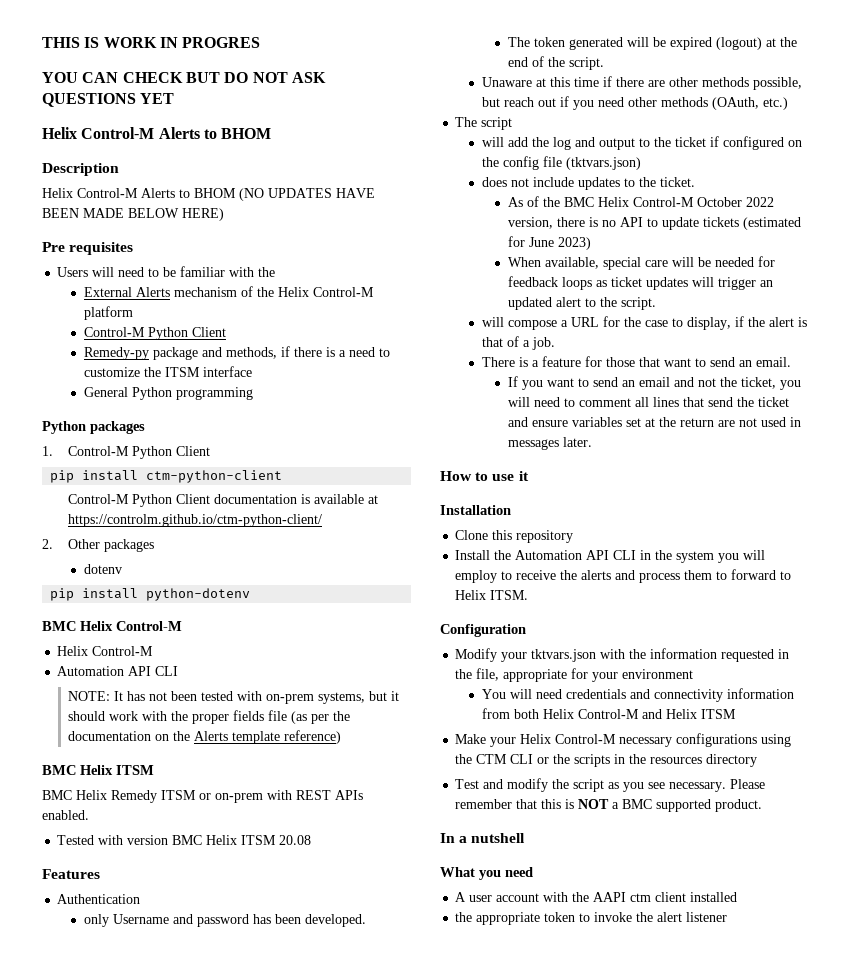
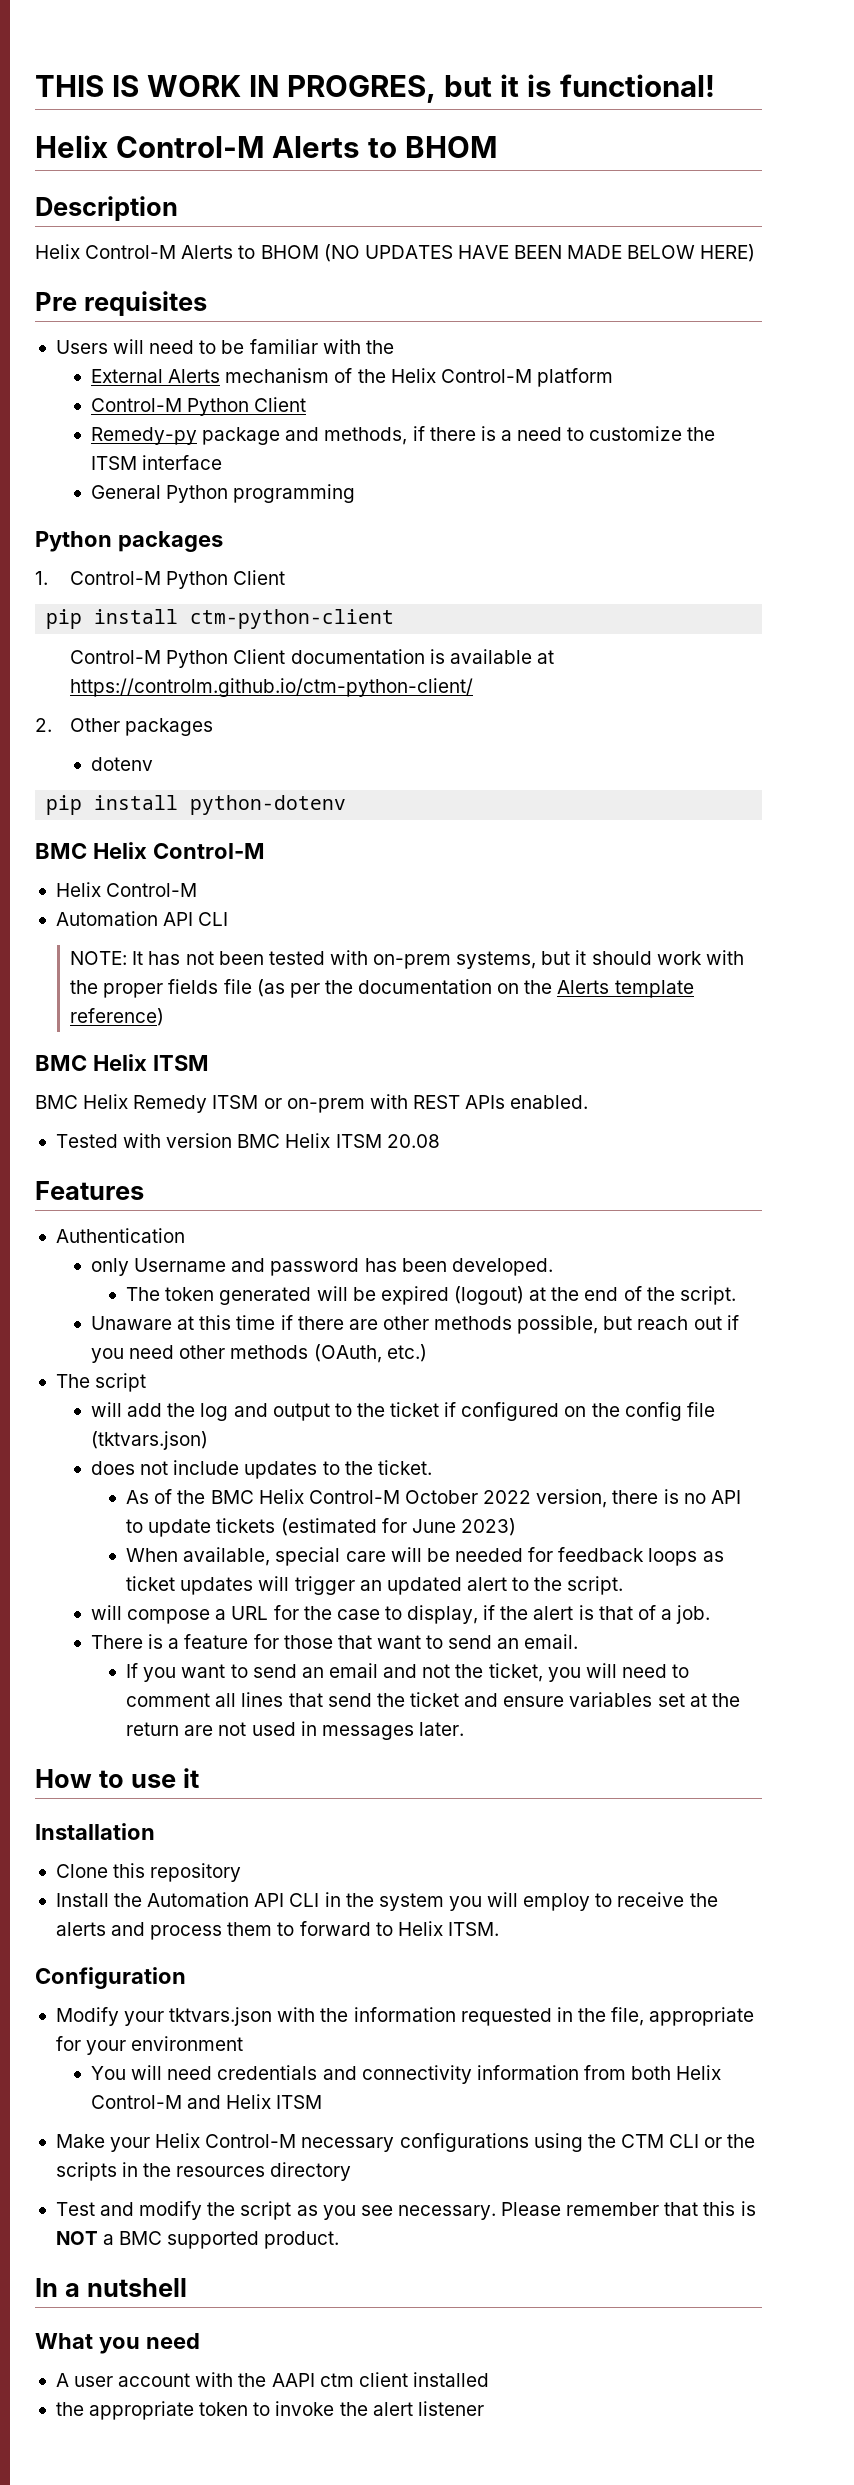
- THIS IS WORK IN PROGRES
- YOU CAN CHECK BUT DO NOT ASK QUESTIONS YET
+ THIS IS WORK IN PROGRES, but it is functional!

